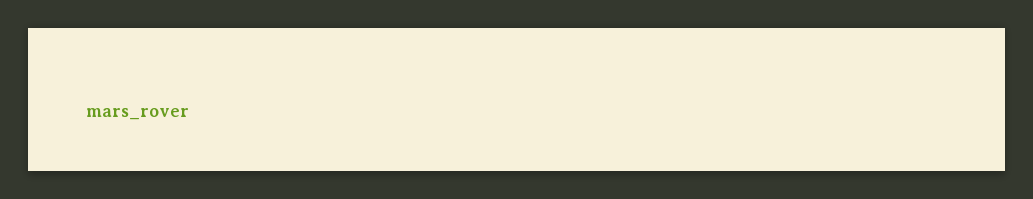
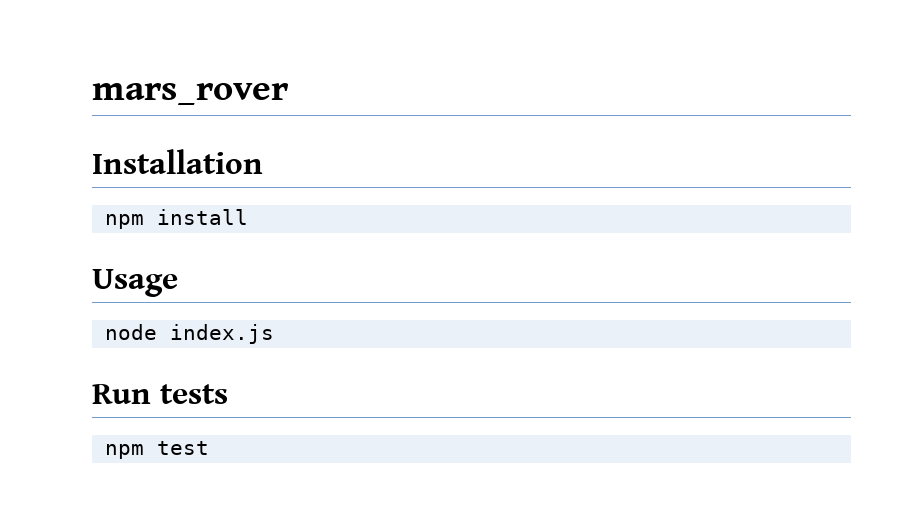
+ Installation
+ npm install
+ Usage
+ node index.js
+ Run tests
+ npm test

